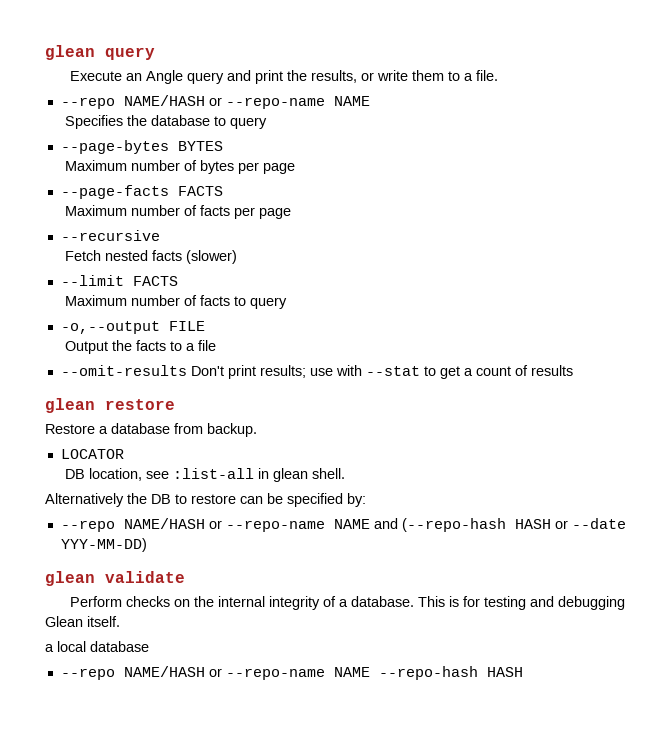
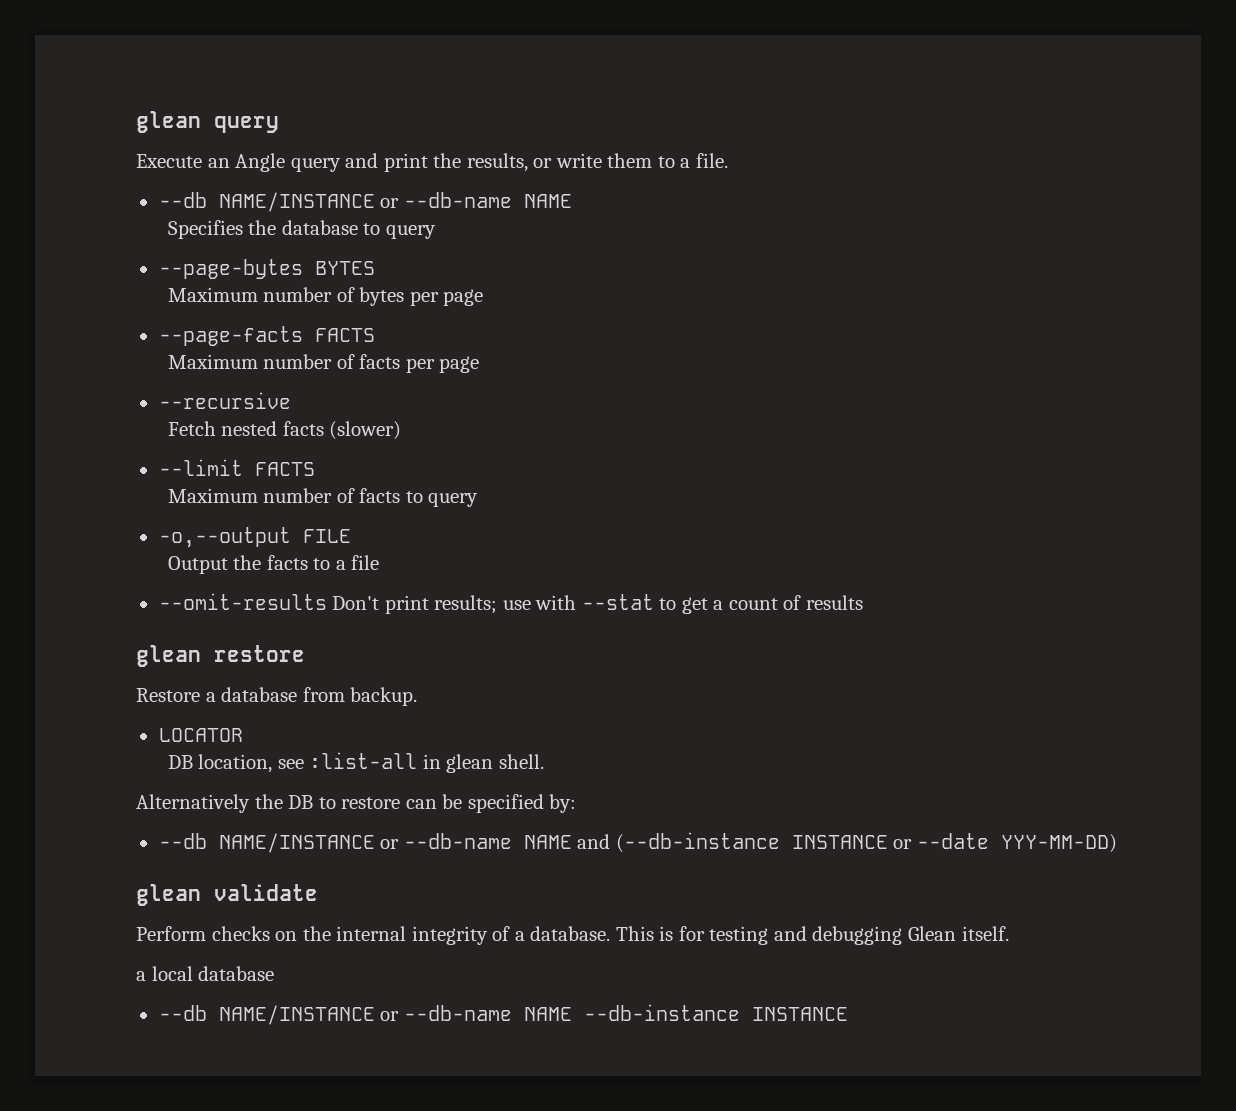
  Execute an Angle query and print the results, or write them to a file.
- --repo NAME/HASH or --repo-name NAME
+ --db NAME/INSTANCE or --db-name NAME
- --repo NAME/HASH or --repo-name NAME and (--repo-hash HASH or --date YYY-MM-DD)
+ --db NAME/INSTANCE or --db-name NAME and (--db-instance INSTANCE or --date YYY-MM-DD)
- --repo NAME/HASH or --repo-name NAME --repo-hash HASH
+ --db NAME/INSTANCE or --db-name NAME --db-instance INSTANCE

